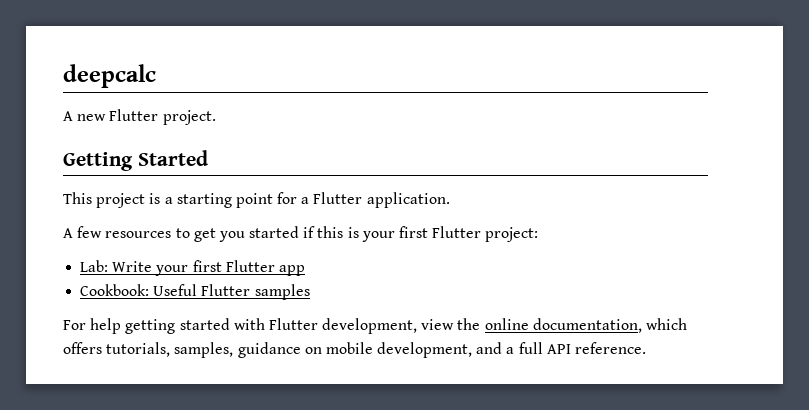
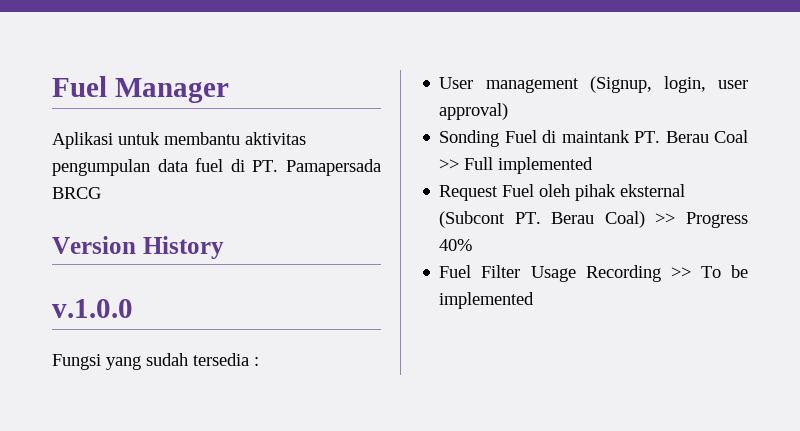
- deepcalc
- A new Flutter project.
- Getting Started
- This project is a starting point for a Flutter application.
- A few resources to get you started if this is your first Flutter project:
- Lab: Write your first Flutter app
- Cookbook: Useful Flutter samples
- For help getting started with Flutter development, view the online documentation, which offers tutorials, samples, guidance on mobile development, and a full API reference.
+ Fuel Manager
+ Aplikasi untuk membantu aktivitas pengumpulan data fuel di PT. Pamapersada BRCG
+ Version History
+ v.1.0.0
+ Fungsi yang sudah tersedia :
+ User management (Signup, login, user approval)
+ Sonding Fuel di maintank PT. Berau Coal >> Full implemented
+ Request Fuel oleh pihak eksternal (Subcont PT. Berau Coal) >> Progress 40%
+ Fuel Filter Usage Recording >> To be implemented

